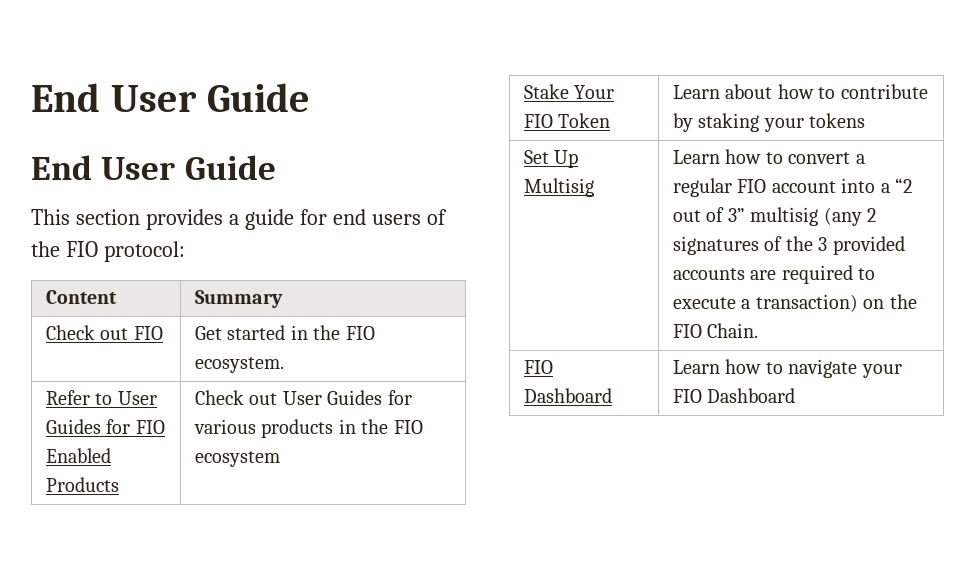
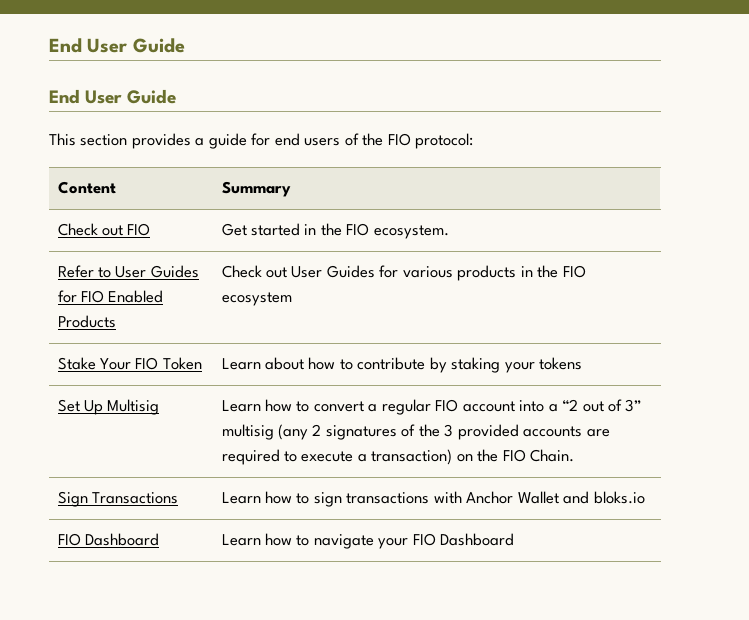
+ Sign Transactions | Learn how to sign transactions with Anchor Wallet and bloks.io

